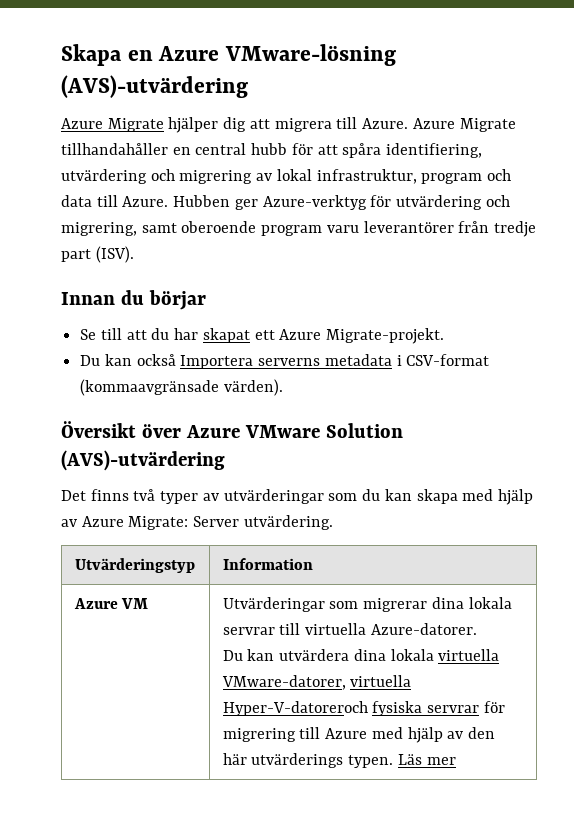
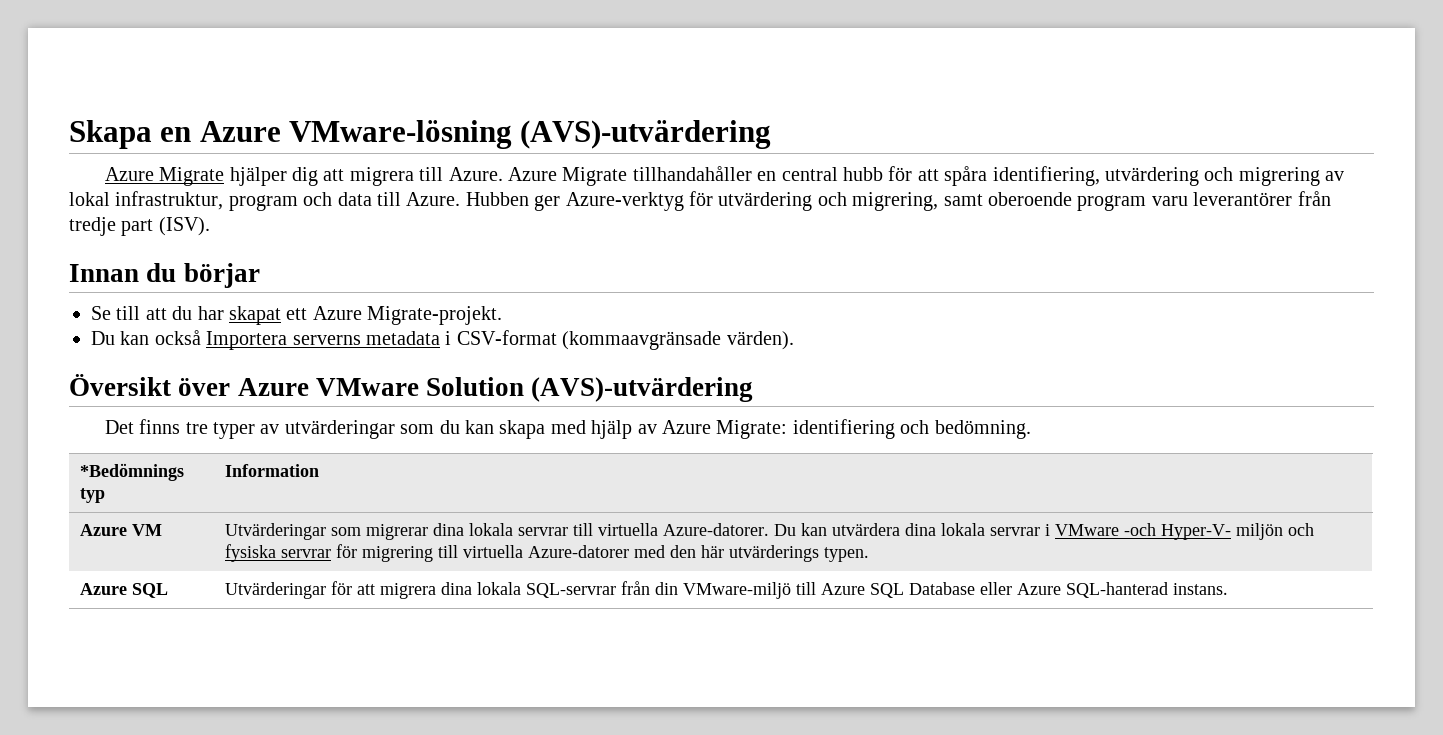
- Det finns två typer av utvärderingar som du kan skapa med hjälp av Azure Migrate: Server utvärdering.
- Utvärderingstyp | Information
+ Det finns tre typer av utvärderingar som du kan skapa med hjälp av Azure Migrate: identifiering och bedömning.
+ *Bedömnings typ | Information
- Azure VM | Utvärderingar som migrerar dina lokala servrar till virtuella Azure-datorer.
- Du kan utvärdera dina lokala virtuella VMware-datorer, virtuella Hyper-V-datoreroch fysiska servrar för migrering till Azure med hjälp av den här utvärderings typen. Läs mer
+ Azure VM | Utvärderingar som migrerar dina lokala servrar till virtuella Azure-datorer. Du kan utvärdera dina lokala servrar i VMware -och Hyper-V- miljön och fysiska servrar för migrering till virtuella Azure-datorer med den här utvärderings typen.
+ Azure SQL | Utvärderingar för att migrera dina lokala SQL-servrar från din VMware-miljö till Azure SQL Database eller Azure SQL-hanterad instans.

